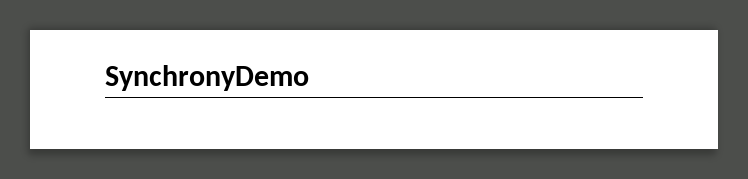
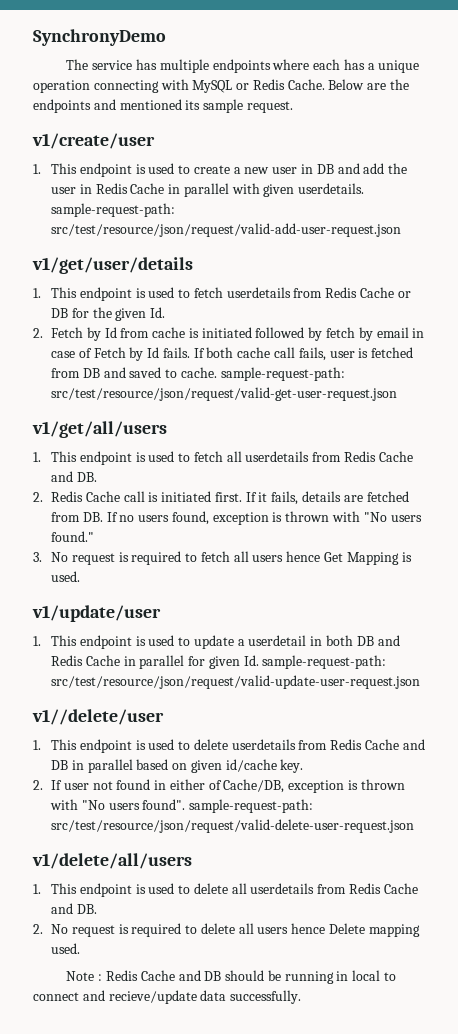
+ The service has multiple endpoints where each has a unique operation connecting with MySQL or Redis Cache. Below are the endpoints and mentioned its sample request.
+ v1/create/user
+ 1. This endpoint is used to create a new user in DB and add the user in Redis Cache in parallel with given userdetails. sample-request-path: src/test/resource/json/request/valid-add-user-request.json
+ v1/get/user/details
+ 1. This endpoint is used to fetch userdetails from Redis Cache or DB for the given Id.
+ 2. Fetch by Id from cache is initiated followed by fetch by email in case of Fetch by Id fails. If both cache call fails, user is fetched from DB and saved to cache. sample-request-path: src/test/resource/json/request/valid-get-user-request.json
+ v1/get/all/users
+ 1. This endpoint is used to fetch all userdetails from Redis Cache and DB.
+ 2. Redis Cache call is initiated first. If it fails, details are fetched from DB. If no users found, exception is thrown with "No users found."
+ 3. No request is required to fetch all users hence Get Mapping is used.
+ v1/update/user
+ 1. This endpoint is used to update a userdetail in both DB and Redis Cache in parallel for given Id. sample-request-path: src/test/resource/json/request/valid-update-user-request.json
+ v1//delete/user
+ 1. This endpoint is used to delete userdetails from Redis Cache and DB in parallel based on given id/cache key.
+ 2. If user not found in either of Cache/DB, exception is thrown with "No users found". sample-request-path: src/test/resource/json/request/valid-delete-user-request.json
+ v1/delete/all/users
+ 1. This endpoint is used to delete all userdetails from Redis Cache and DB.
+ 2. No request is required to delete all users hence Delete mapping used.
+ Note : Redis Cache and DB should be running in local to connect and recieve/update data successfully.

